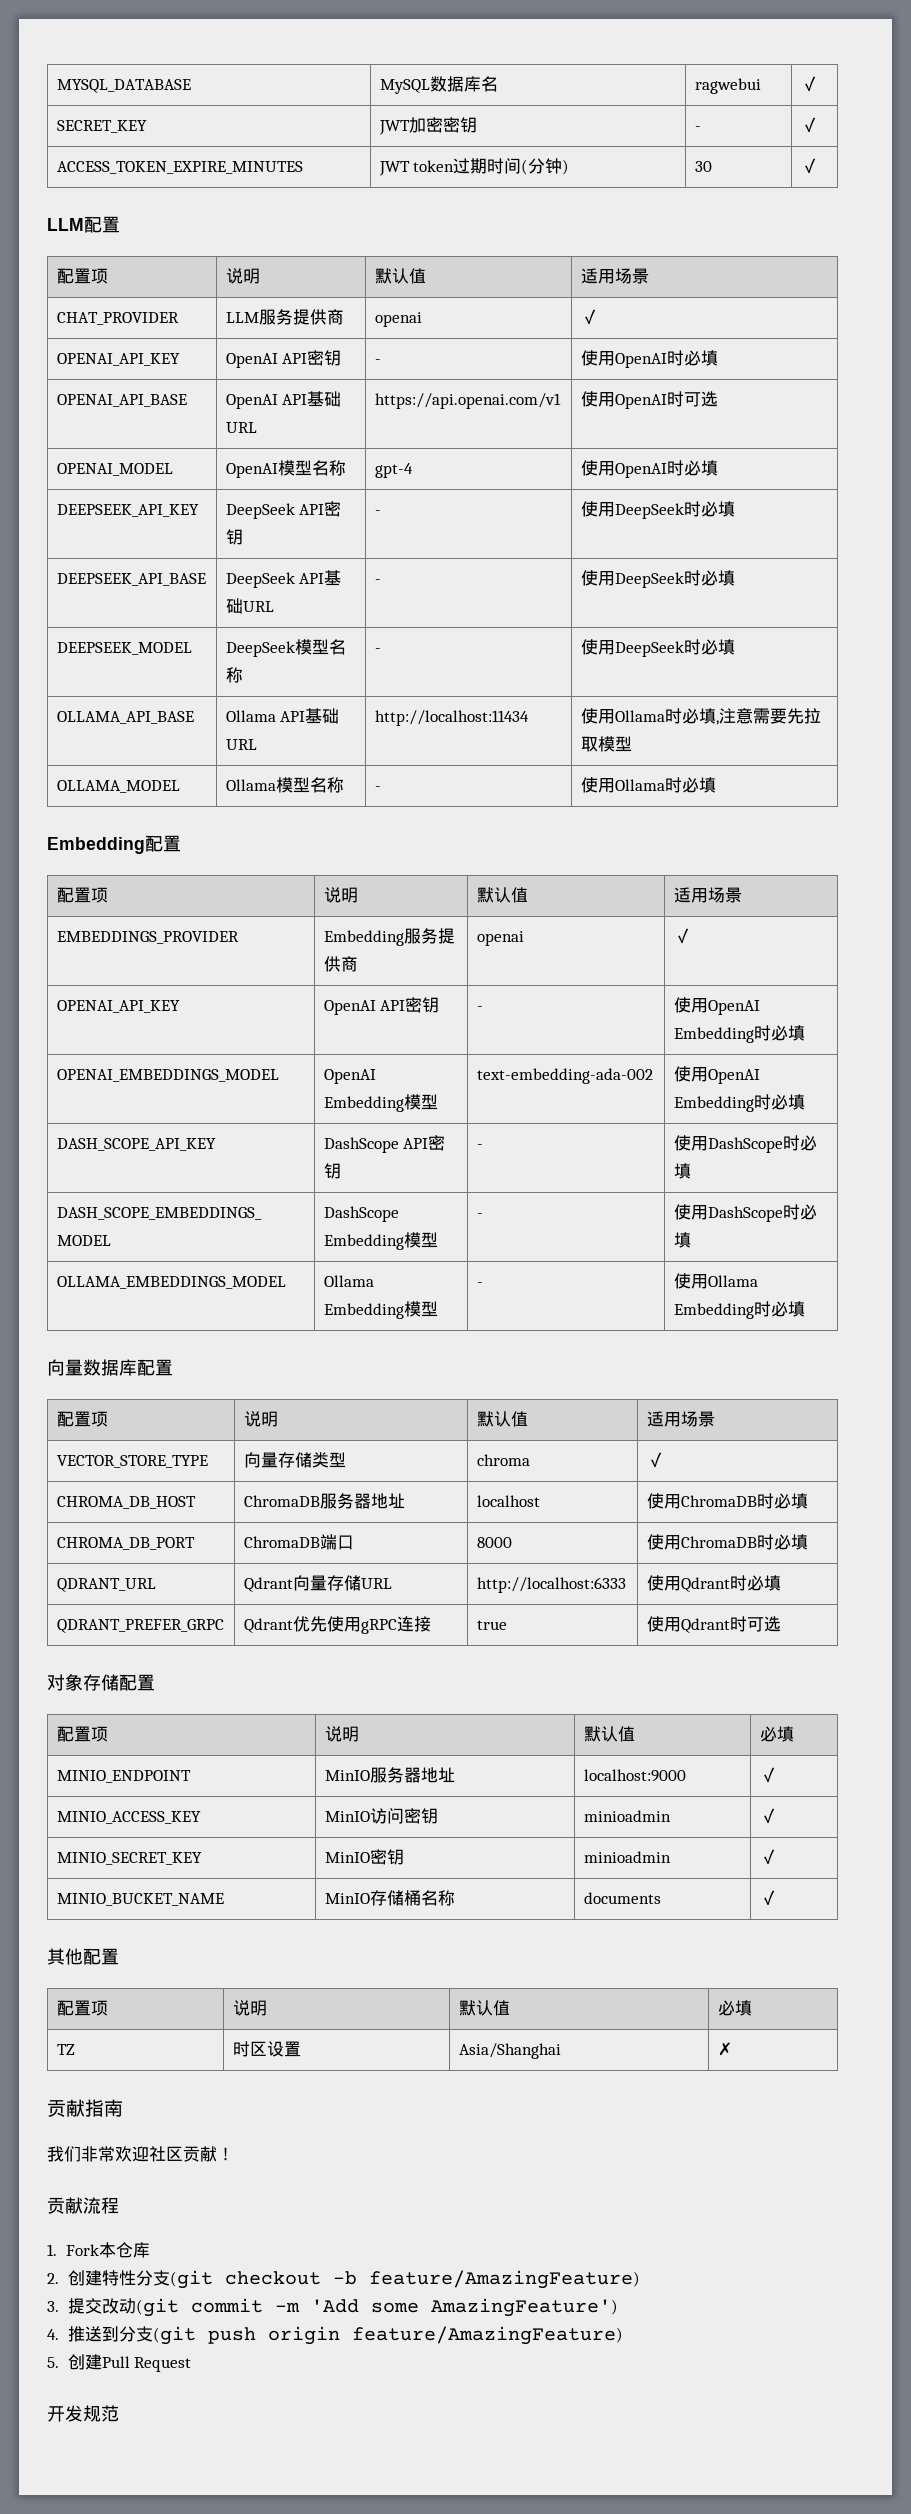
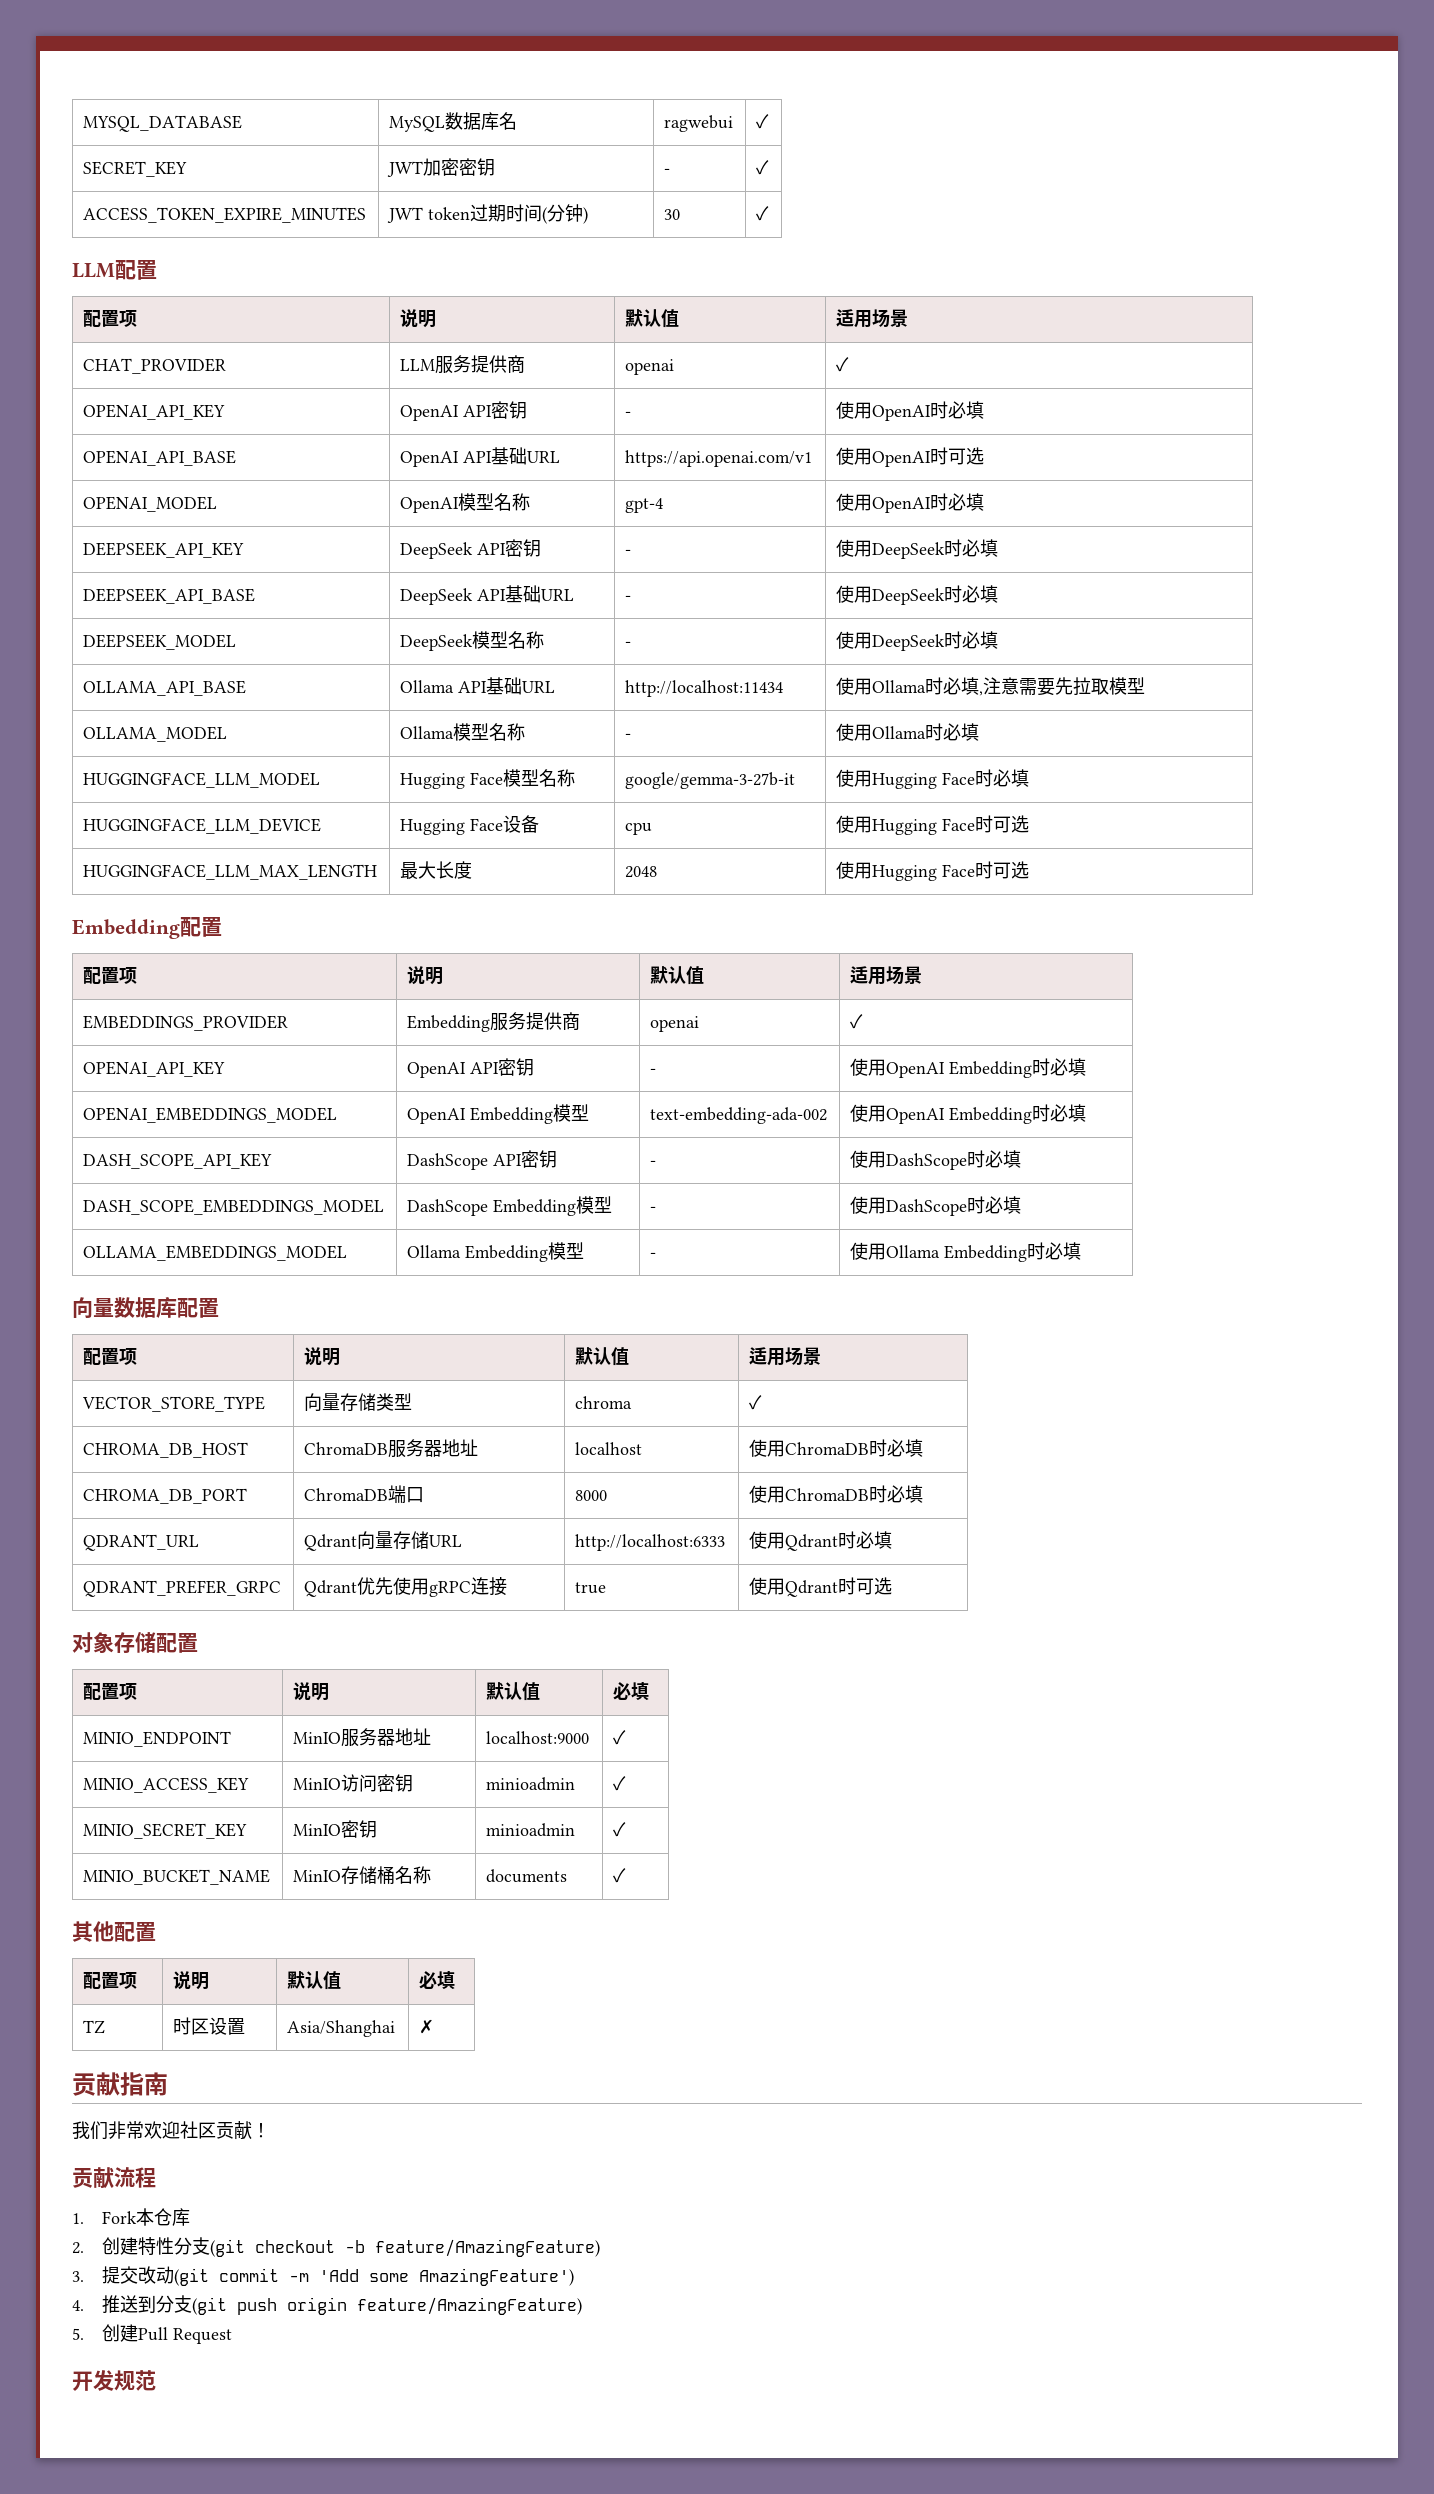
+ HUGGINGFACE_LLM_MODEL | Hugging Face模型名称 | google/gemma-3-27b-it | 使用Hugging Face时必填
+ HUGGINGFACE_LLM_DEVICE | Hugging Face设备 | cpu | 使用Hugging Face时可选
+ HUGGINGFACE_LLM_MAX_LENGTH | 最大长度 | 2048 | 使用Hugging Face时可选

